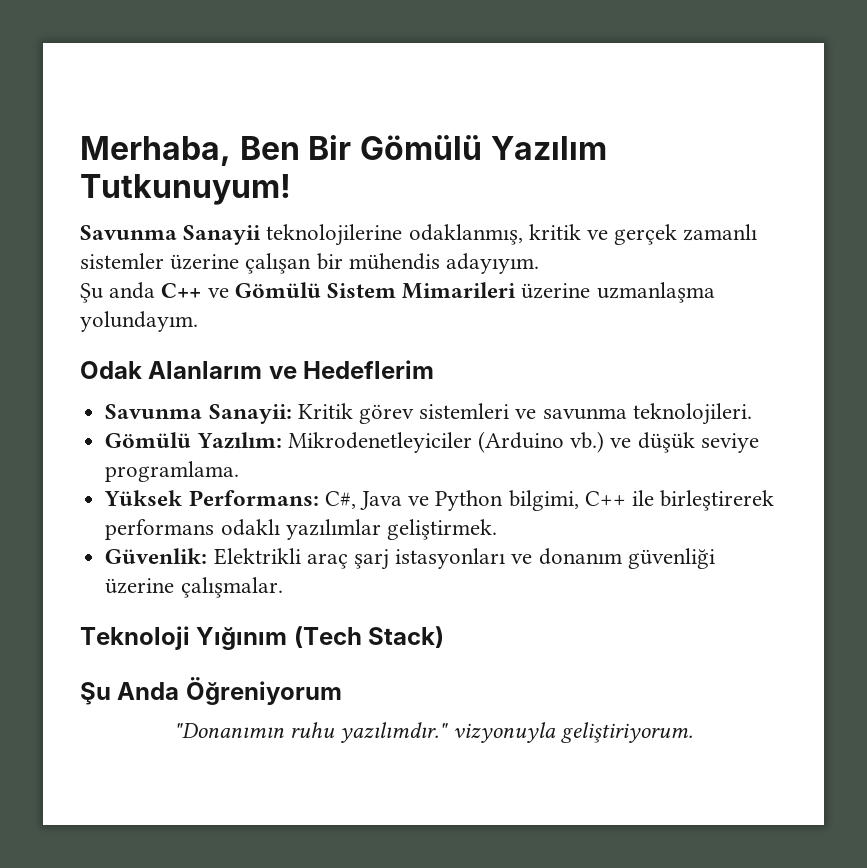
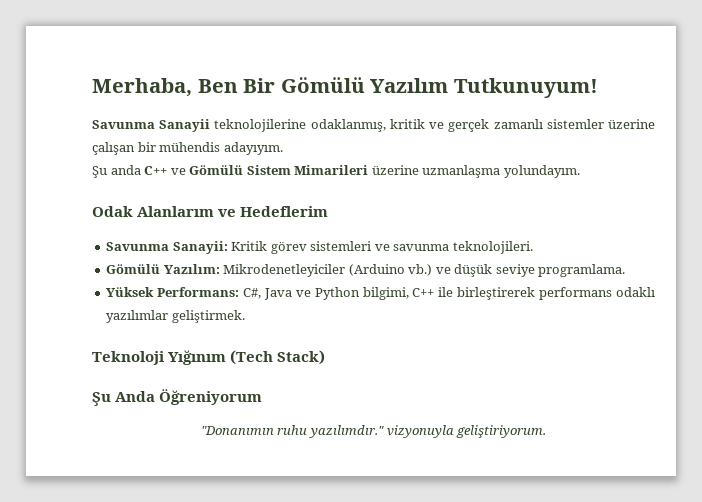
- Güvenlik: Elektrikli araç şarj istasyonları ve donanım güvenliği üzerine çalışmalar.

